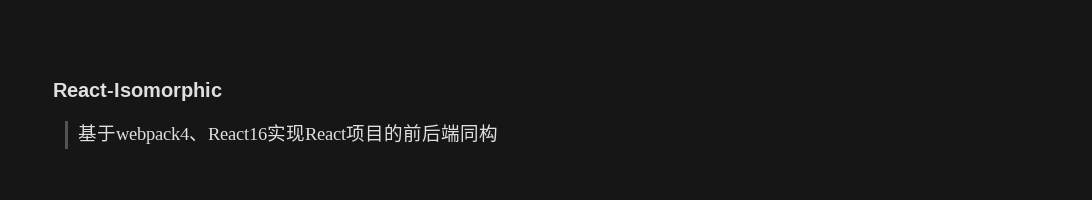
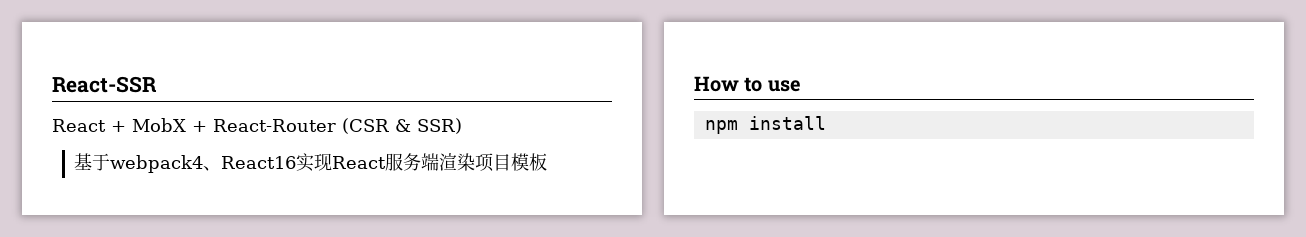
- React-Isomorphic
+ React-SSR
+ React + MobX + React-Router (CSR & SSR)
- 基于webpack4、React16实现React项目的前后端同构
+ 基于webpack4、React16实现React服务端渲染项目模板
+ How to use
+ npm install

